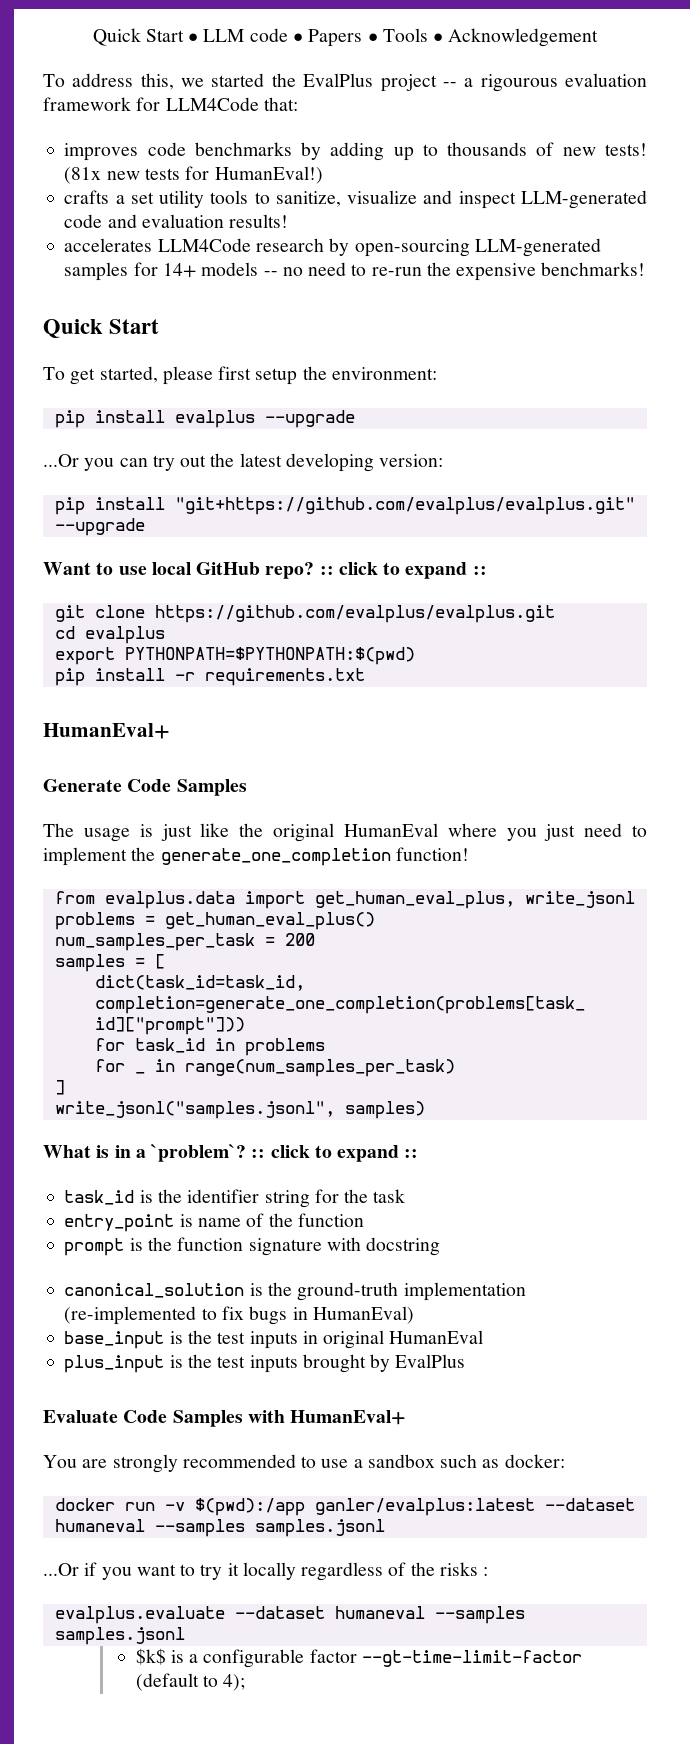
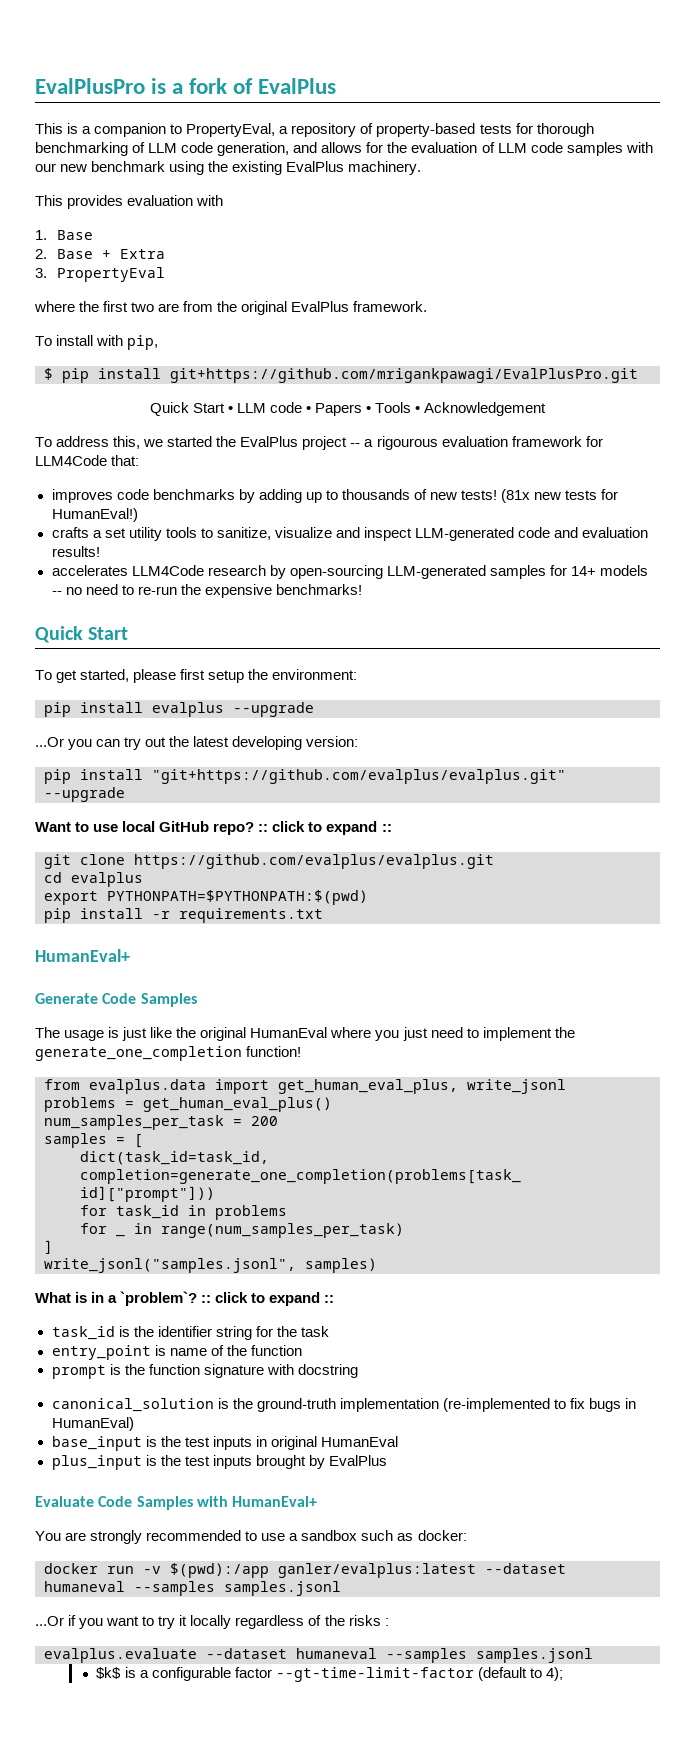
+ EvalPlusPro is a fork of EvalPlus
+ This is a companion to PropertyEval, a repository of property-based tests for thorough benchmarking of LLM code generation, and allows for the evaluation of LLM code samples with our new benchmark using the existing EvalPlus machinery.
+ This provides evaluation with
+ 1. Base
+ 2. Base + Extra
+ 3. PropertyEval
+ where the first two are from the original EvalPlus framework.
+ To install with pip,
+ $ pip install git+https://github.com/mrigankpawagi/EvalPlusPro.git

